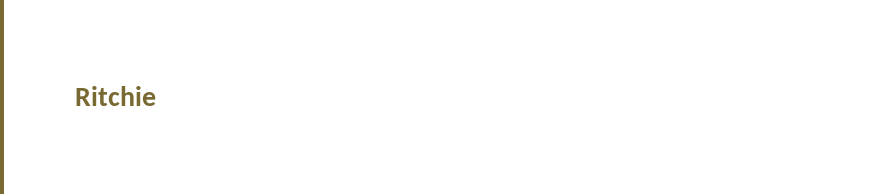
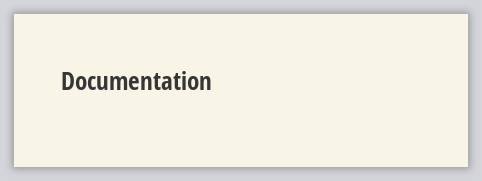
- Ritchie
+ Documentation

